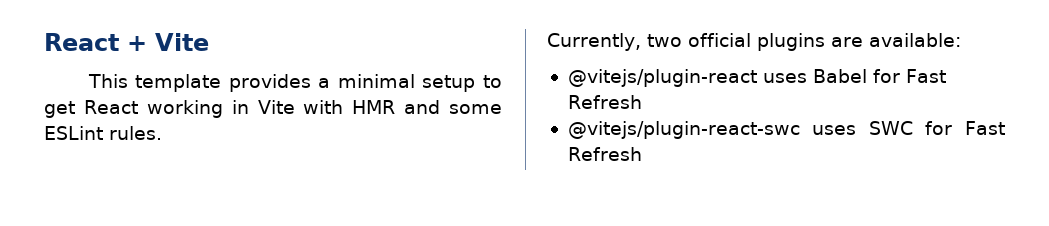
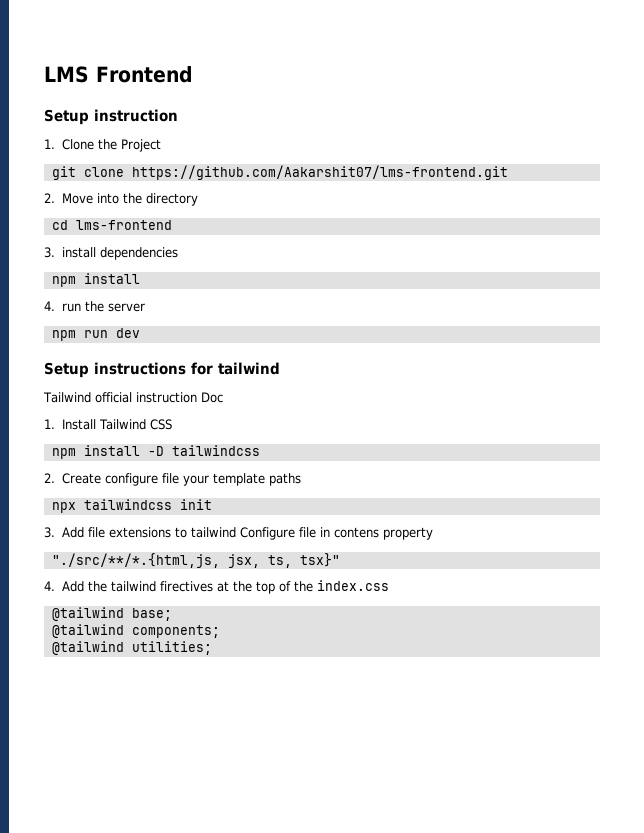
- React + Vite
- This template provides a minimal setup to get React working in Vite with HMR and some ESLint rules.
- Currently, two official plugins are available:
- @vitejs/plugin-react uses Babel for Fast Refresh
- @vitejs/plugin-react-swc uses SWC for Fast Refresh
+ LMS Frontend
+ Setup instruction
+ 1. Clone the Project
+ git clone https://github.com/Aakarshit07/lms-frontend.git
+ 2. Move into the directory
+ cd lms-frontend
+ 3. install dependencies
+ npm install
+ 4. run the server
+ npm run dev
+ Setup instructions for tailwind
+ Tailwind official instruction Doc
+ 1. Install Tailwind CSS
+ npm install -D tailwindcss
+ 2. Create configure file your template paths
+ npx tailwindcss init
+ 3. Add file extensions to tailwind Configure file in contens property
+ "./src/**/*.{html,js, jsx, ts, tsx}"
+ 4. Add the tailwind firectives at the top of the index.css
+ @tailwind base;
+ @tailwind components;
+ @tailwind utilities;

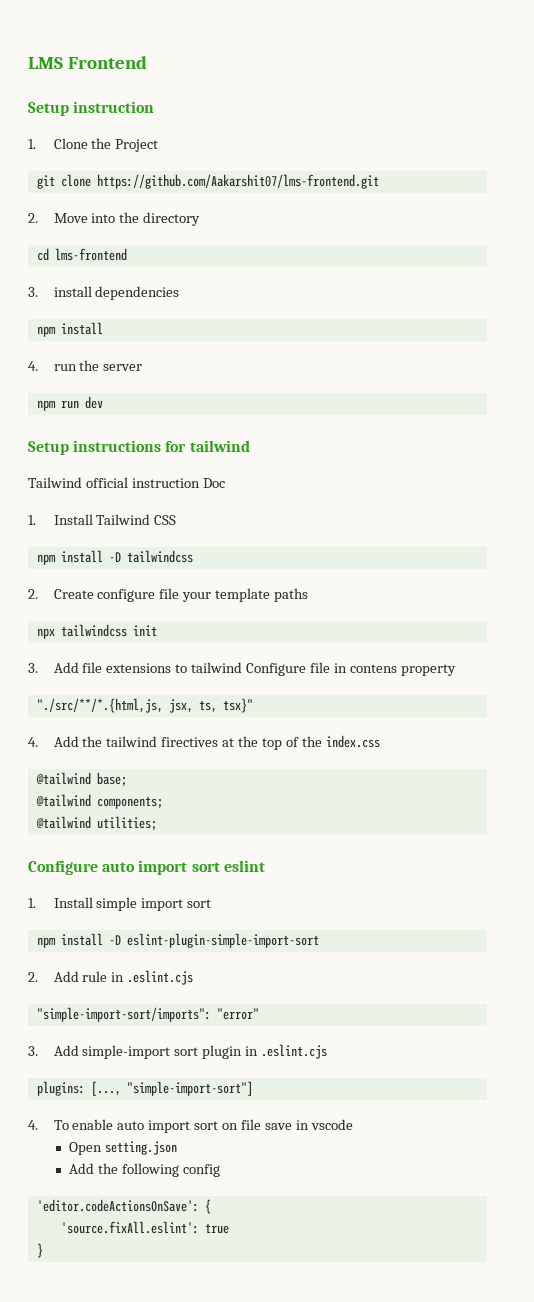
+ Configure auto import sort eslint
+ 1. Install simple import sort
+ npm install -D eslint-plugin-simple-import-sort
+ 2. Add rule in .eslint.cjs
+ "simple-import-sort/imports": "error"
+ 3. Add simple-import sort plugin in .eslint.cjs
+ plugins: [..., "simple-import-sort"]
+ 4. To enable auto import sort on file save in vscode
+ Open setting.json
+ Add the following config
+ 'editor.codeActionsOnSave': {
+ 'source.fixAll.eslint': true
+ }

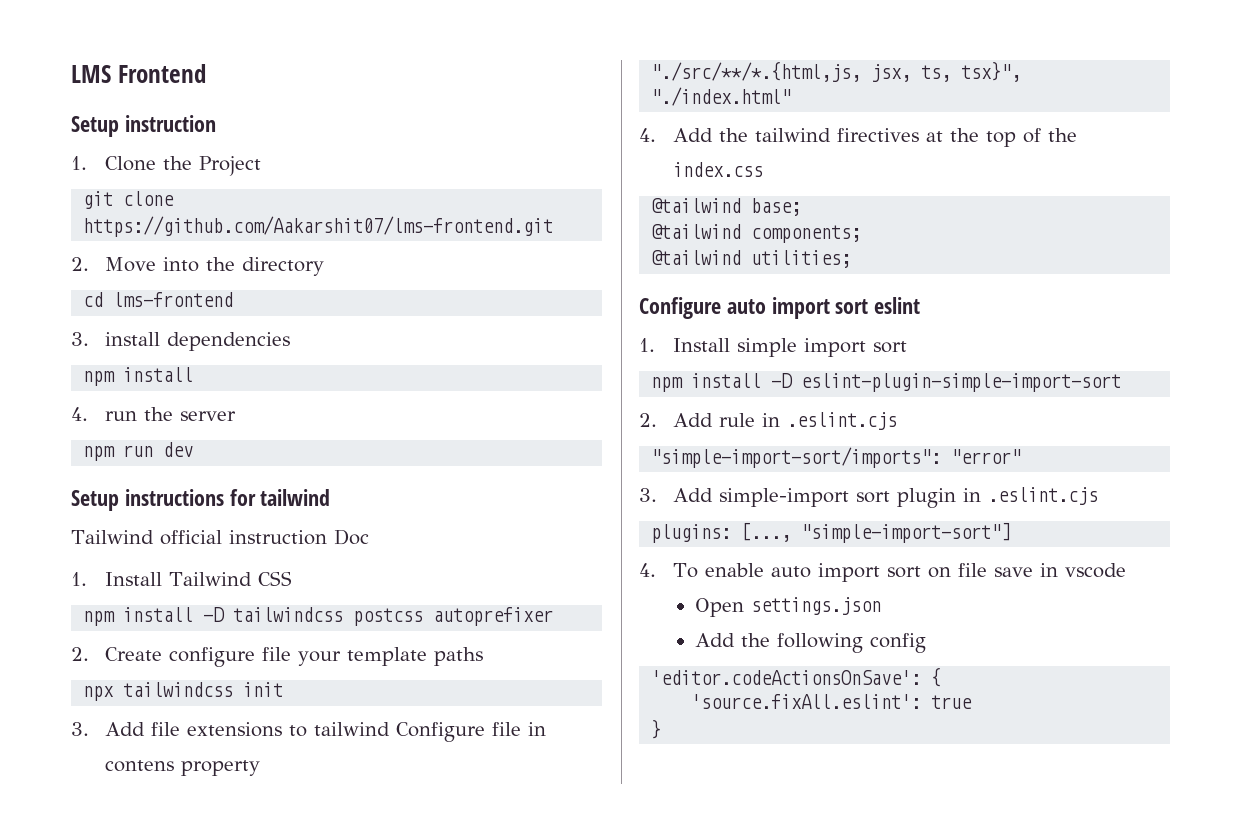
- npm install -D tailwindcss
+ npm install -D tailwindcss postcss autoprefixer
- "./src/**/*.{html,js, jsx, ts, tsx}"
+ "./src/**/*.{html,js, jsx, ts, tsx}", "./index.html"
- Open setting.json
+ Open settings.json

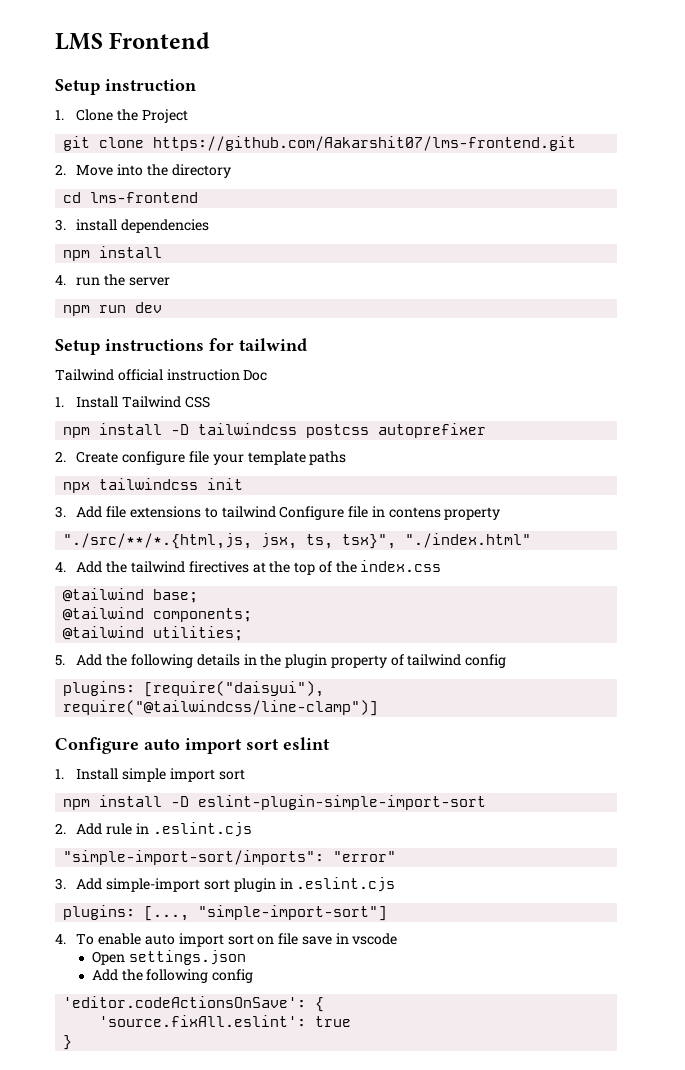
+ 5. Add the following details in the plugin property of tailwind config
+ plugins: [require("daisyui"), require("@tailwindcss/line-clamp")]

